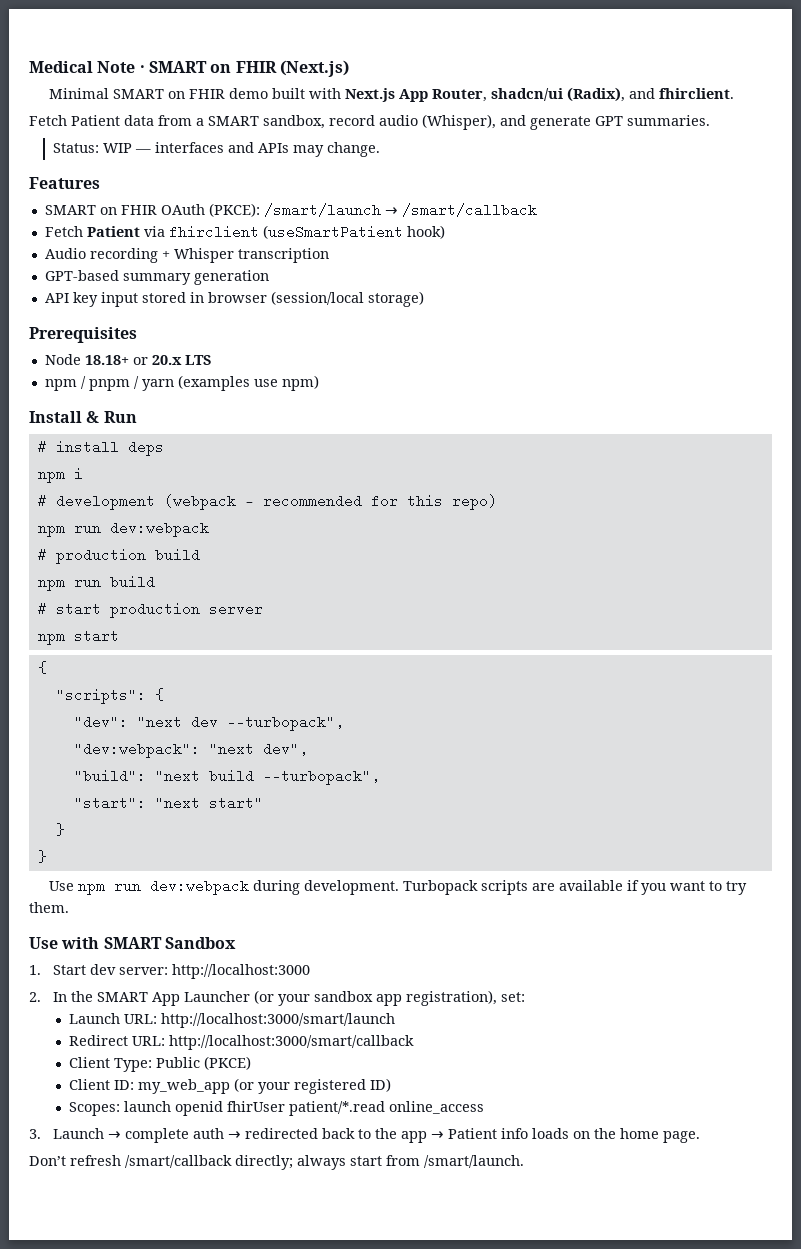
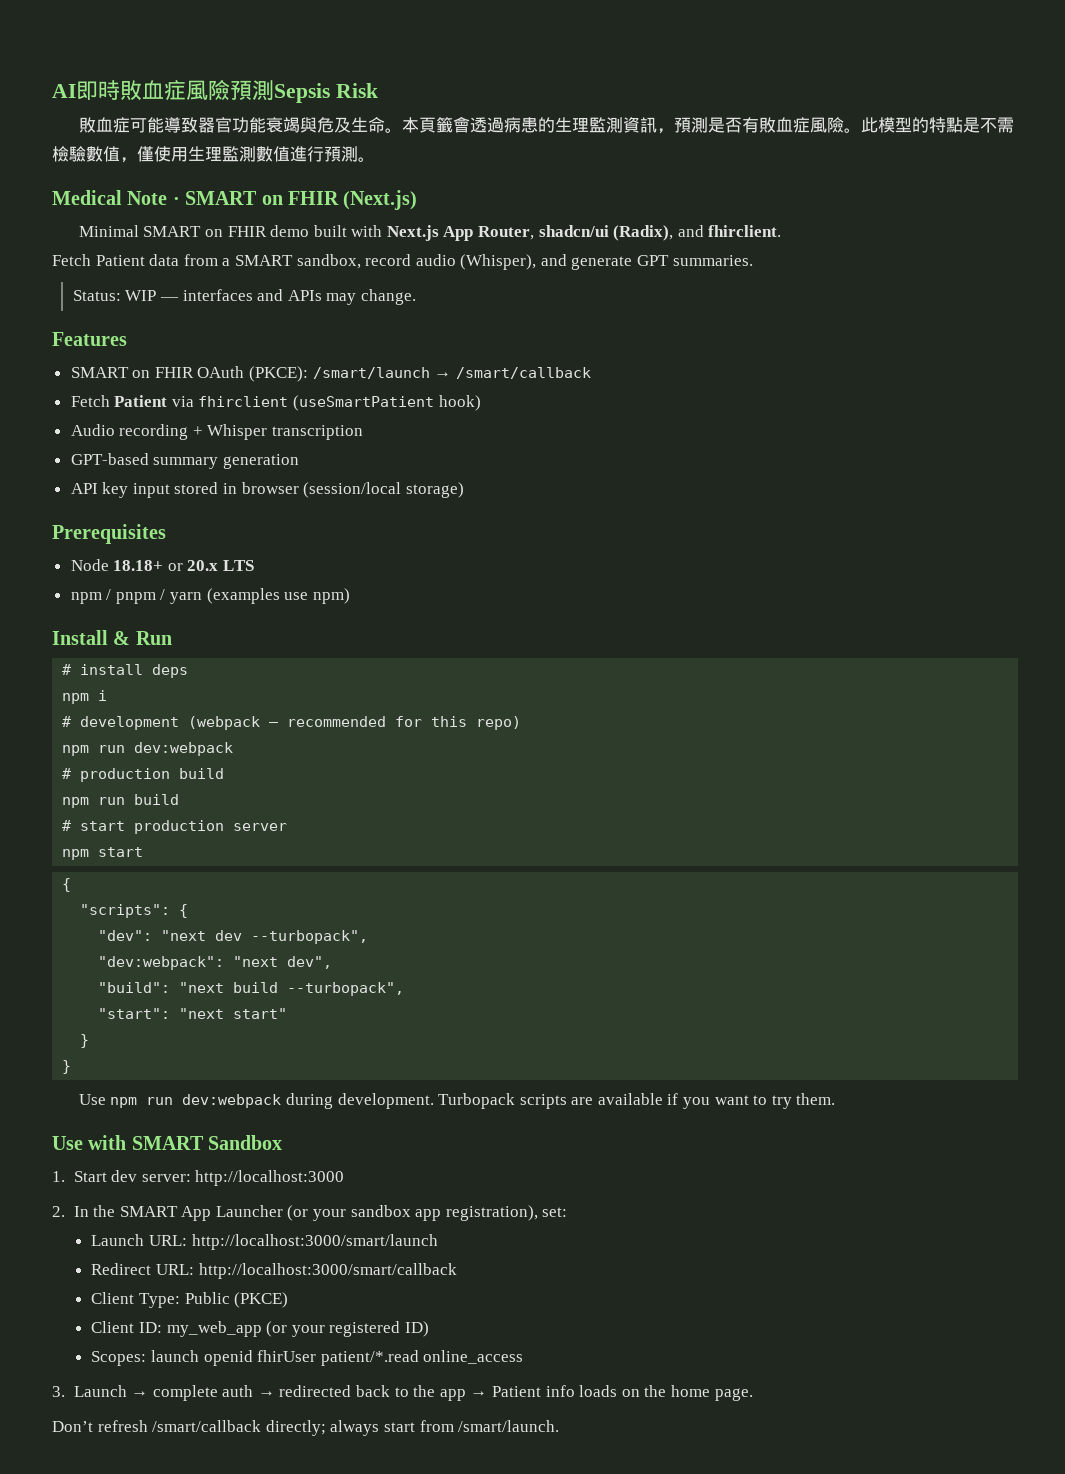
+ AI即時敗血症風險預測Sepsis Risk
+ 敗血症可能導致器官功能衰竭與危及生命。本頁籤會透過病患的生理監測資訊，預測是否有敗血症風險。此模型的特點是不需檢驗數值，僅使用生理監測數值進行預測。

